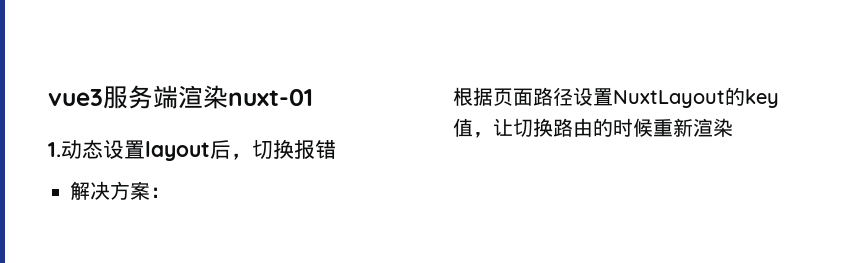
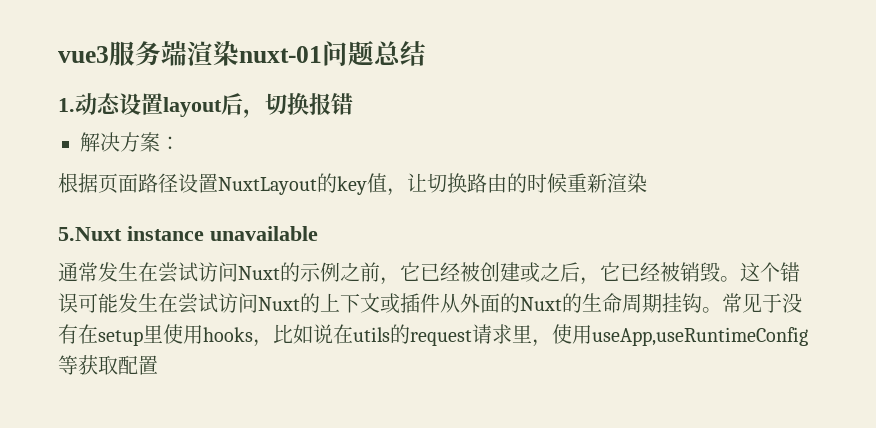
- vue3服务端渲染nuxt-01
+ vue3服务端渲染nuxt-01问题总结
+ 5.Nuxt instance unavailable
+ 通常发生在尝试访问Nuxt的示例之前，它已经被创建或之后，它已经被销毁。这个错误可能发生在尝试访问Nuxt的上下文或插件从外面的Nuxt的生命周期挂钩。常见于没有在setup里使用hooks，比如说在utils的request请求里，使用useApp,useRuntimeConfig等获取配置

